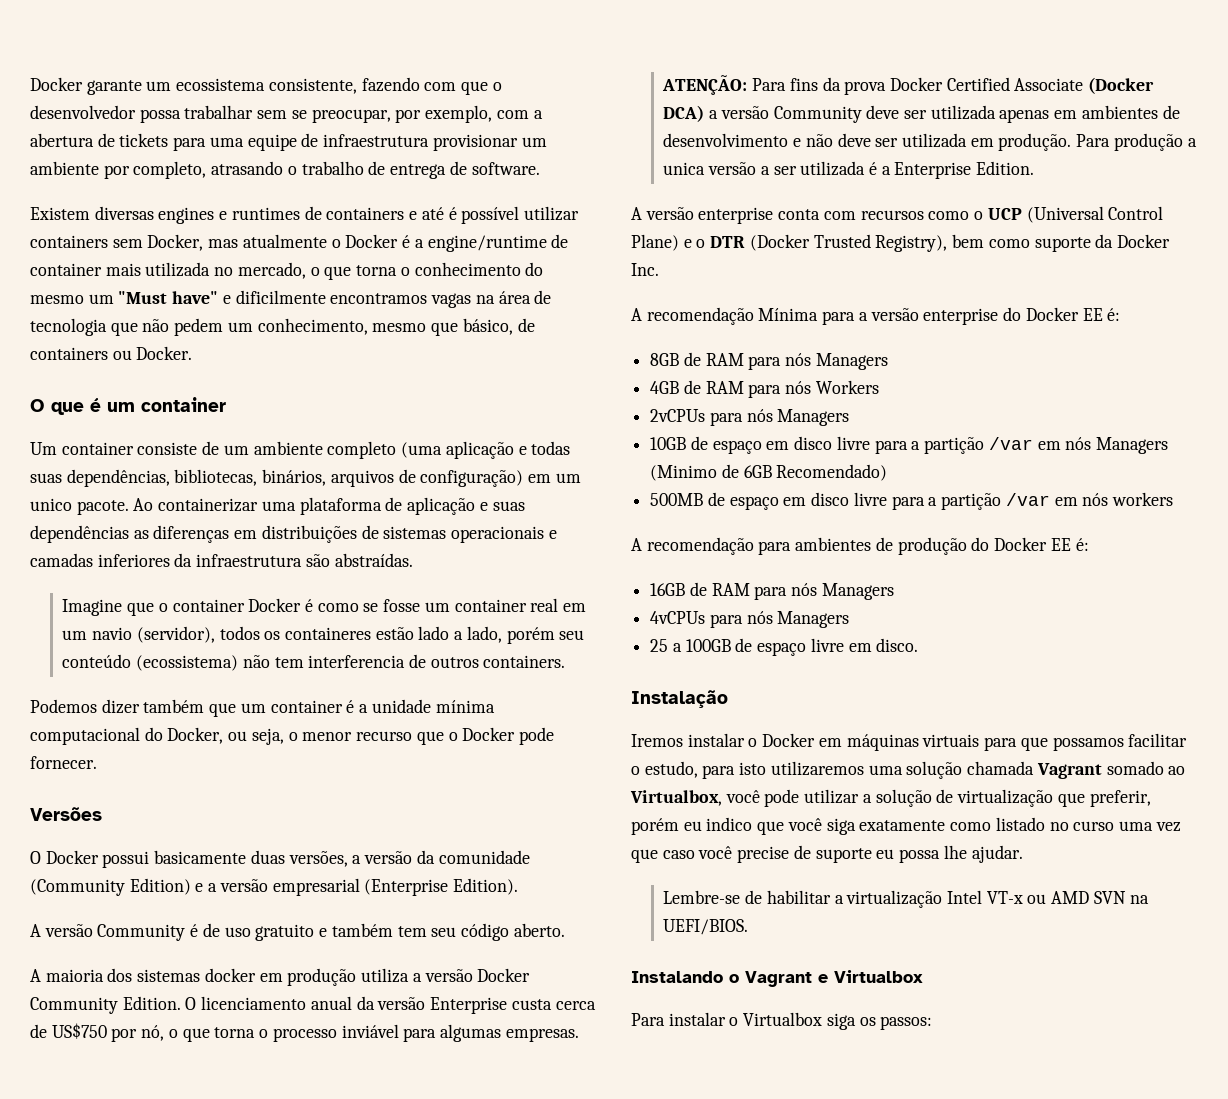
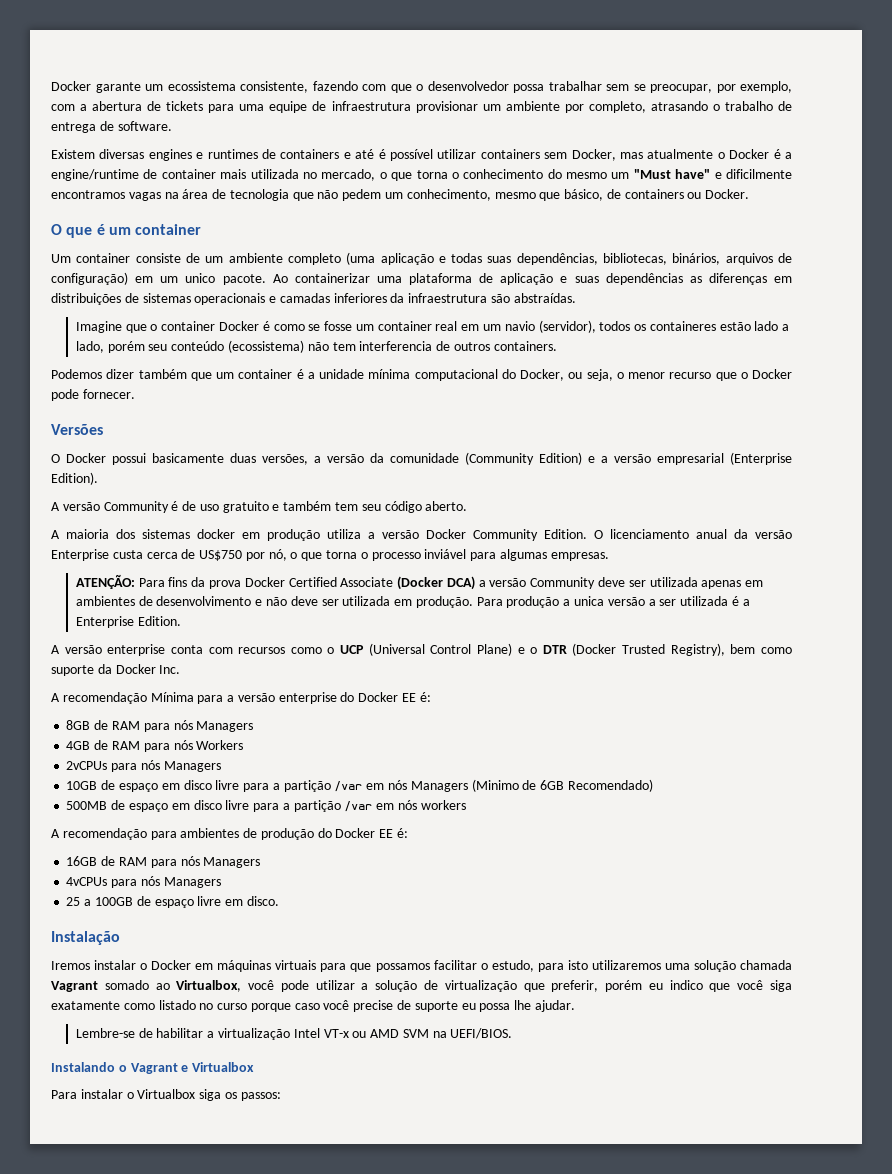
- Iremos instalar o Docker em máquinas virtuais para que possamos facilitar o estudo, para isto utilizaremos uma solução chamada Vagrant somado ao Virtualbox, você pode utilizar a solução de virtualização que preferir, porém eu indico que você siga exatamente como listado no curso uma vez que caso você precise de suporte eu possa lhe ajudar.
+ Iremos instalar o Docker em máquinas virtuais para que possamos facilitar o estudo, para isto utilizaremos uma solução chamada Vagrant somado ao Virtualbox, você pode utilizar a solução de virtualização que preferir, porém eu indico que você siga exatamente como listado no curso porque caso você precise de suporte eu possa lhe ajudar.
- Lembre-se de habilitar a virtualização Intel VT-x ou AMD SVN na UEFI/BIOS.
+ Lembre-se de habilitar a virtualização Intel VT-x ou AMD SVM na UEFI/BIOS.

